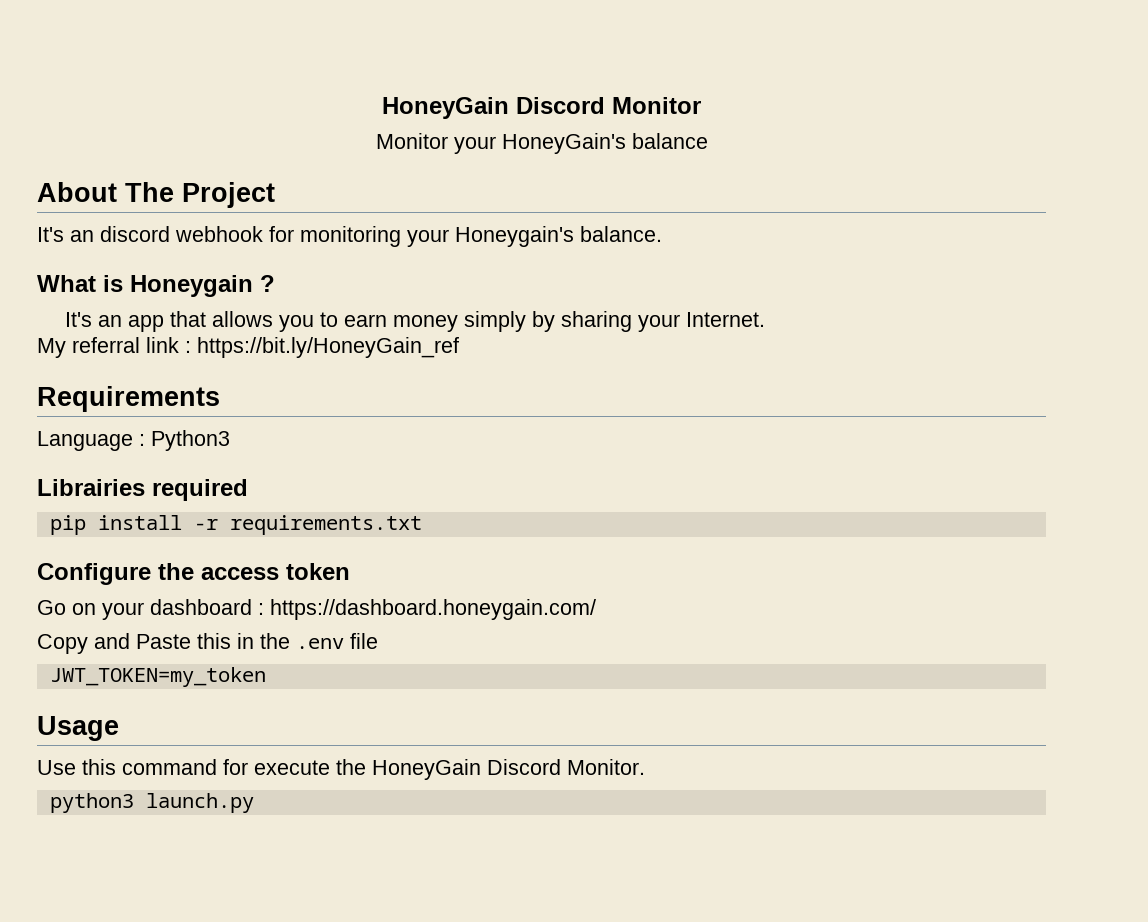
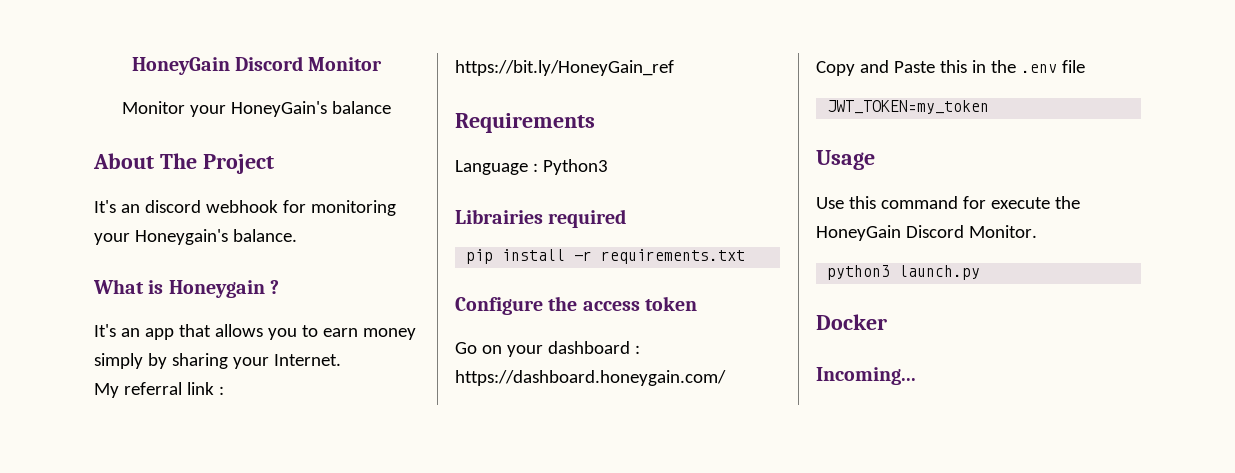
+ Docker
+ Incoming...

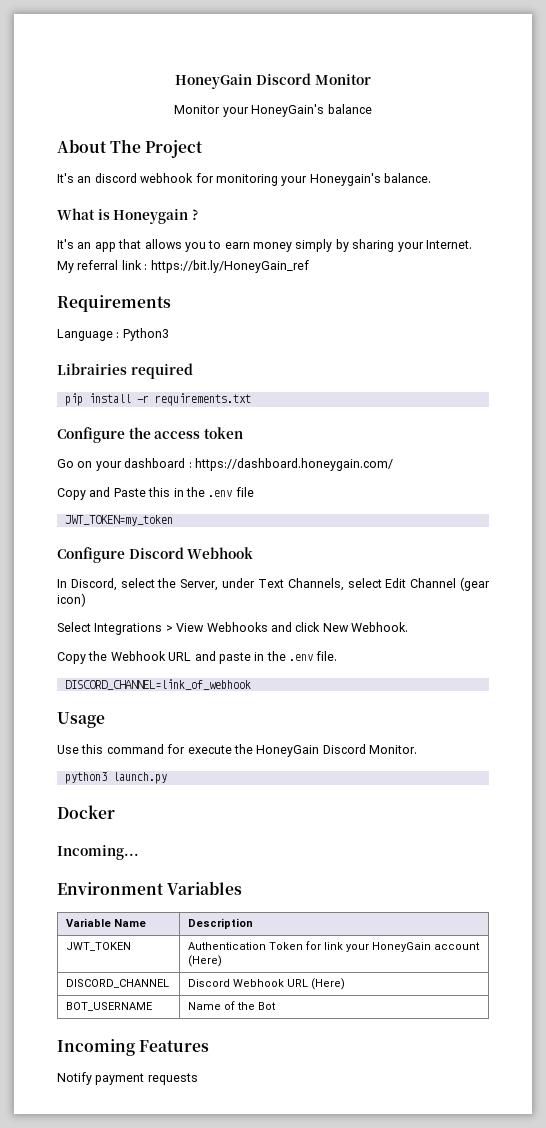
+ Configure Discord Webhook
+ In Discord, select the Server, under Text Channels, select Edit Channel (gear icon)
+ Select Integrations > View Webhooks and click New Webhook.
+ Copy the Webhook URL and paste in the .env file.
+ DISCORD_CHANNEL=link_of_webhook
+ Environment Variables
+ Variable Name | Description
+ JWT_TOKEN | Authentication Token for link your HoneyGain account (Here)
+ DISCORD_CHANNEL | Discord Webhook URL (Here)
+ BOT_USERNAME | Name of the Bot
+ Incoming Features
+ Notify payment requests

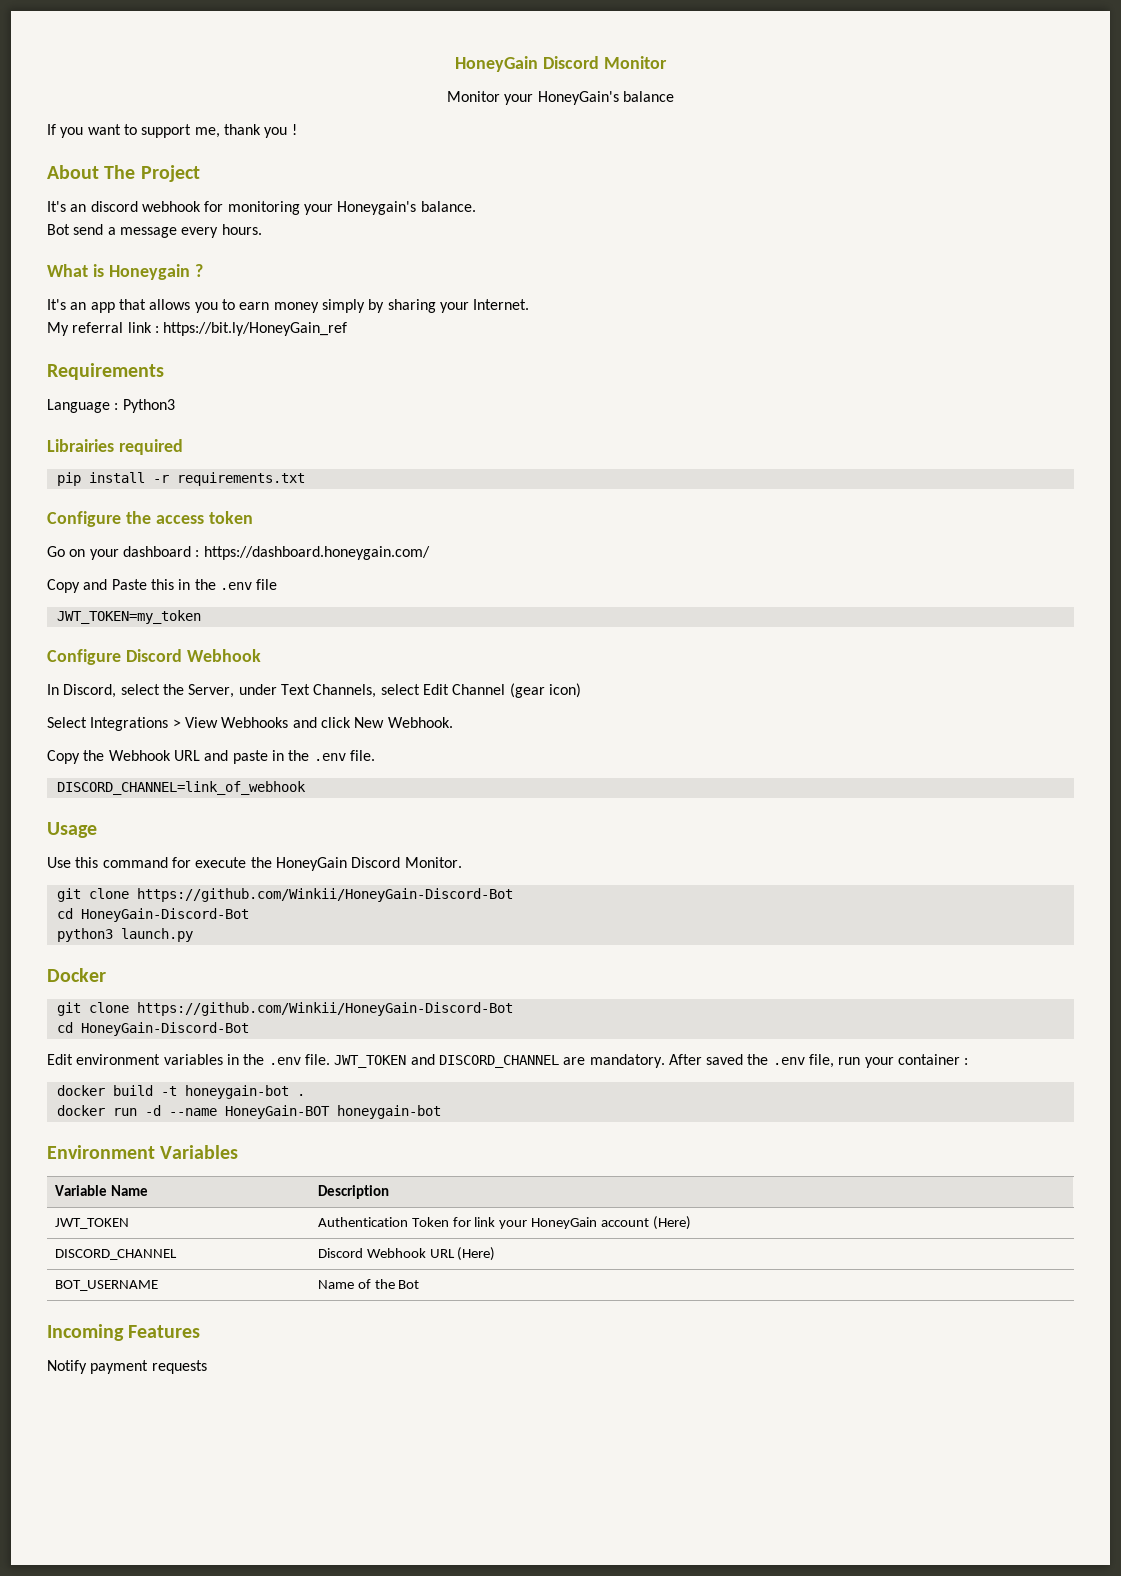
+ If you want to support me, thank you !
+ Bot send a message every hours.
  Use this command for execute the HoneyGain Discord Monitor.
+ git clone https://github.com/Winkii/HoneyGain-Discord-Bot
+ cd HoneyGain-Discord-Bot
  python3 launch.py
  Docker
- Incoming...
+ git clone https://github.com/Winkii/HoneyGain-Discord-Bot
+ cd HoneyGain-Discord-Bot
+ Edit environment variables in the .env file. JWT_TOKEN and DISCORD_CHANNEL are mandatory. After saved the .env file, run your container :
+ docker build -t honeygain-bot .
+ docker run -d --name HoneyGain-BOT honeygain-bot

